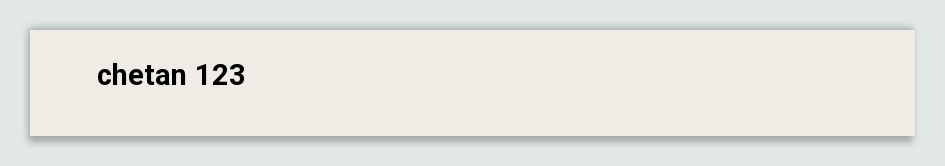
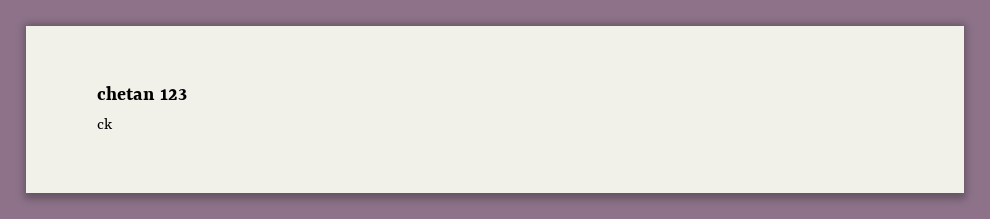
+ ck

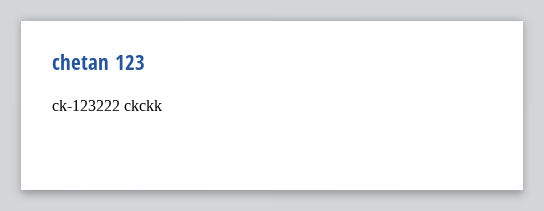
- ck
+ ck-123222 ckckk

